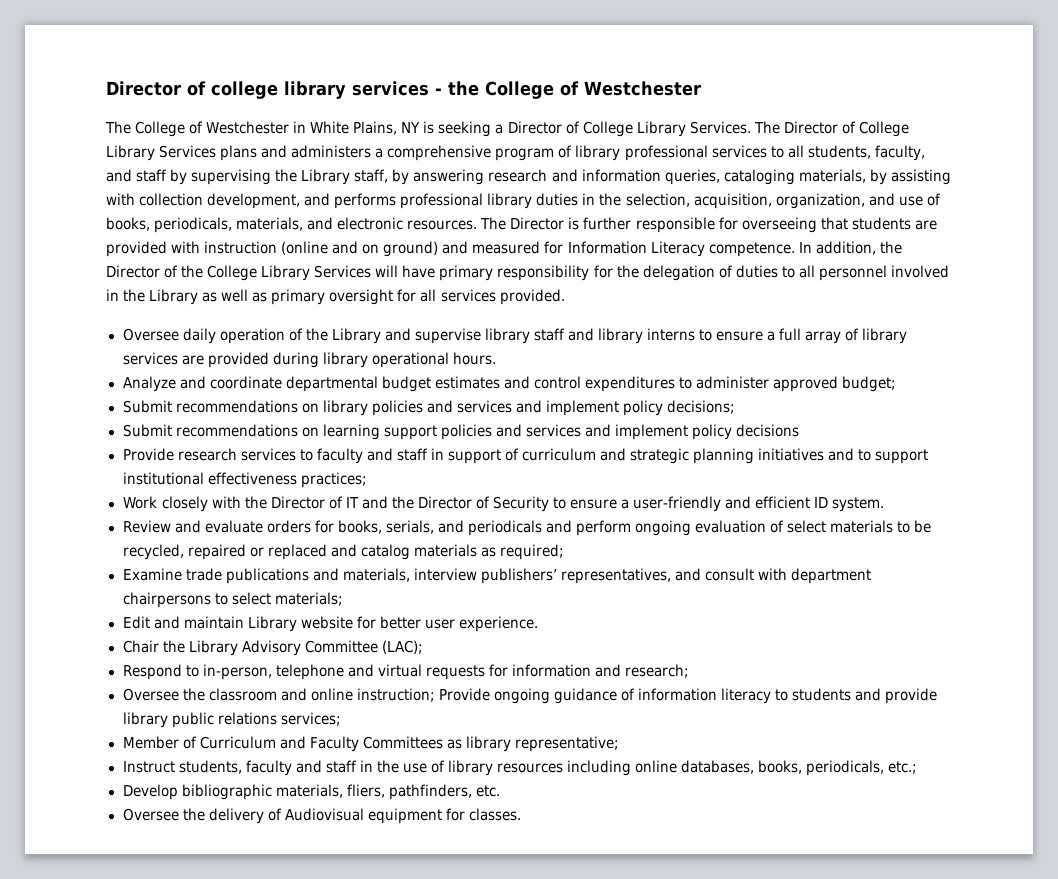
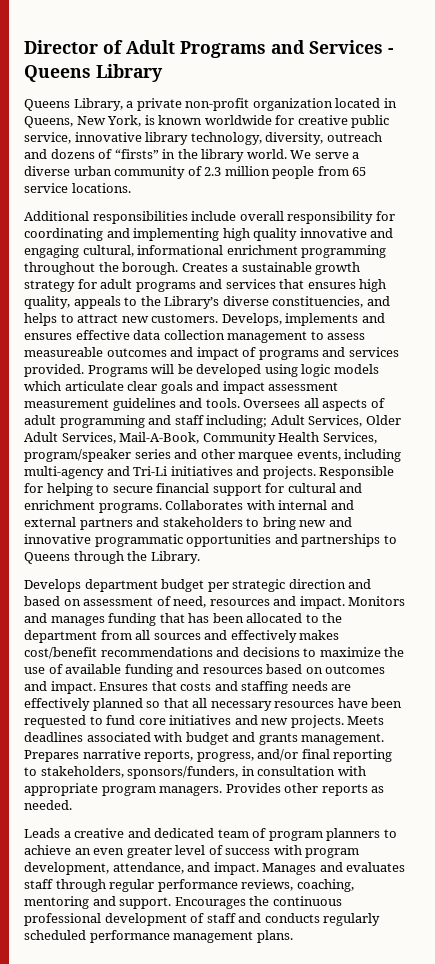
- Director of college library services - the College of Westchester
- The College of Westchester in White Plains, NY is seeking a Director of College Library Services. The Director of College Library Services plans and administers a comprehensive program of library professional services to all students, faculty, and staff by supervising the Library staff, by answering research and information queries, cataloging materials, by assisting with collection development, and performs professional library duties in the selection, acquisition, organization, and use of books, periodicals, materials, and electronic resources. The Director is further responsible for overseeing that students are provided with instruction (online and on ground) and measured for Information Literacy competence. In addition, the Director of the College Library Services will have primary responsibility for the delegation of duties to all personnel involved in the Library as well as primary oversight for all services provided.
- Oversee daily operation of the Library and supervise library staff and library interns to ensure a full array of library services are provided during library operational hours.
- Analyze and coordinate departmental budget estimates and control expenditures to administer approved budget;
- Submit recommendations on library policies and services and implement policy decisions;
- Submit recommendations on learning support policies and services and implement policy decisions
- Provide research services to faculty and staff in support of curriculum and strategic planning initiatives and to support institutional effectiveness practices;
- Work closely with the Director of IT and the Director of Security to ensure a user-friendly and efficient ID system.
- Review and evaluate orders for books, serials, and periodicals and perform ongoing evaluation of select materials to be recycled, repaired or replaced and catalog materials as required;
- Examine trade publications and materials, interview publishers’ representatives, and consult with department chairpersons to select materials;
- Edit and maintain Library website for better user experience.
- Chair the Library Advisory Committee (LAC);
- Respond to in-person, telephone and virtual requests for information and research;
- Oversee the classroom and online instruction; Provide ongoing guidance of information literacy to students and provide library public relations services;
- Member of Curriculum and Faculty Committees as library representative;
- Instruct students, faculty and staff in the use of library resources including online databases, books, periodicals, etc.;
- Develop bibliographic materials, fliers, pathfinders, etc.
- Oversee the delivery of Audiovisual equipment for classes.
+ Director of Adult Programs and Services - Queens Library
+ Queens Library, a private non-profit organization located in Queens, New York, is known worldwide for creative public service, innovative library technology, diversity, outreach and dozens of “firsts” in the library world. We serve a diverse urban community of 2.3 million people from 65 service locations.
+ Additional responsibilities include overall responsibility for coordinating and implementing high quality innovative and engaging cultural, informational enrichment programming throughout the borough. Creates a sustainable growth strategy for adult programs and services that ensures high quality, appeals to the Library’s diverse constituencies, and helps to attract new customers. Develops, implements and ensures effective data collection management to assess measureable outcomes and impact of programs and services provided. Programs will be developed using logic models which articulate clear goals and impact assessment measurement guidelines and tools. Oversees all aspects of adult programming and staff including; Adult Services, Older Adult Services, Mail-A-Book, Community Health Services, program/speaker series and other marquee events, including multi-agency and Tri-Li initiatives and projects. Responsible for helping to secure financial support for cultural and enrichment programs. Collaborates with internal and external partners and stakeholders to bring new and innovative programmatic opportunities and partnerships to Queens through the Library.
+ Develops department budget per strategic direction and based on assessment of need, resources and impact. Monitors and manages funding that has been allocated to the department from all sources and effectively makes cost/benefit recommendations and decisions to maximize the use of available funding and resources based on outcomes and impact. Ensures that costs and staffing needs are effectively planned so that all necessary resources have been requested to fund core initiatives and new projects. Meets deadlines associated with budget and grants management. Prepares narrative reports, progress, and/or final reporting to stakeholders, sponsors/funders, in consultation with appropriate program managers. Provides other reports as needed.
+ Leads a creative and dedicated team of program planners to achieve an even greater level of success with program development, attendance, and impact. Manages and evaluates staff through regular performance reviews, coaching, mentoring and support. Encourages the continuous professional development of staff and conducts regularly scheduled performance management plans.

